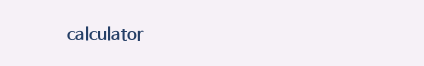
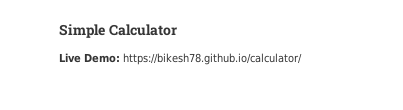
- calculator
+ Simple Calculator
+ Live Demo: https://bikesh78.github.io/calculator/

